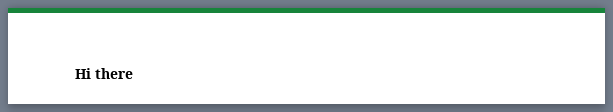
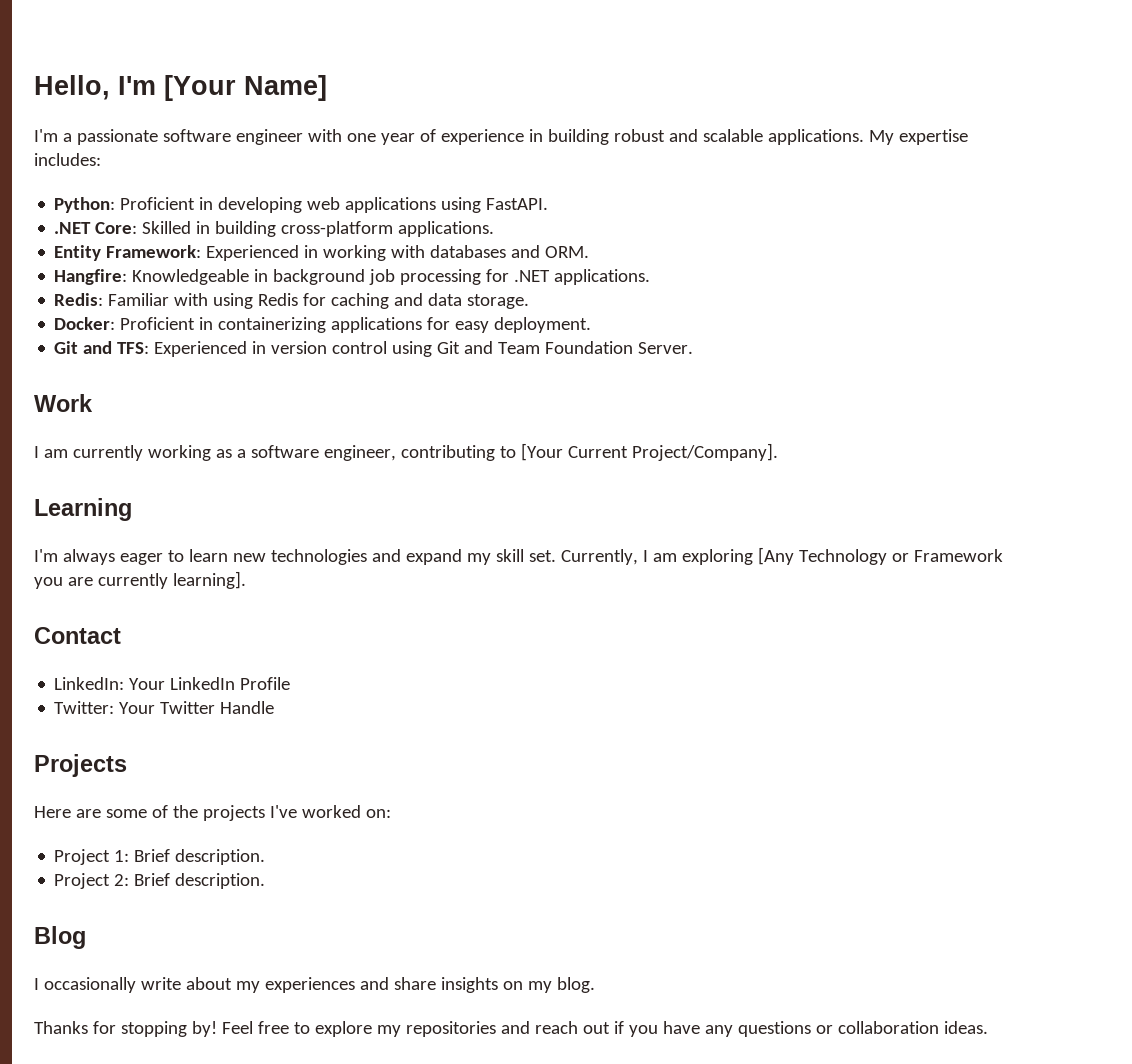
- Hi there
+ Hello, I'm [Your Name]
+ I'm a passionate software engineer with one year of experience in building robust and scalable applications. My expertise includes:
+ Python: Proficient in developing web applications using FastAPI.
+ .NET Core: Skilled in building cross-platform applications.
+ Entity Framework: Experienced in working with databases and ORM.
+ Hangfire: Knowledgeable in background job processing for .NET applications.
+ Redis: Familiar with using Redis for caching and data storage.
+ Docker: Proficient in containerizing applications for easy deployment.
+ Git and TFS: Experienced in version control using Git and Team Foundation Server.
+ Work
+ I am currently working as a software engineer, contributing to [Your Current Project/Company].
+ Learning
+ I'm always eager to learn new technologies and expand my skill set. Currently, I am exploring [Any Technology or Framework you are currently learning].
+ Contact
+ LinkedIn: Your LinkedIn Profile
+ Twitter: Your Twitter Handle
+ Projects
+ Here are some of the projects I've worked on:
+ Project 1: Brief description.
+ Project 2: Brief description.
+ Blog
+ I occasionally write about my experiences and share insights on my blog.
+ Thanks for stopping by! Feel free to explore my repositories and reach out if you have any questions or collaboration ideas.

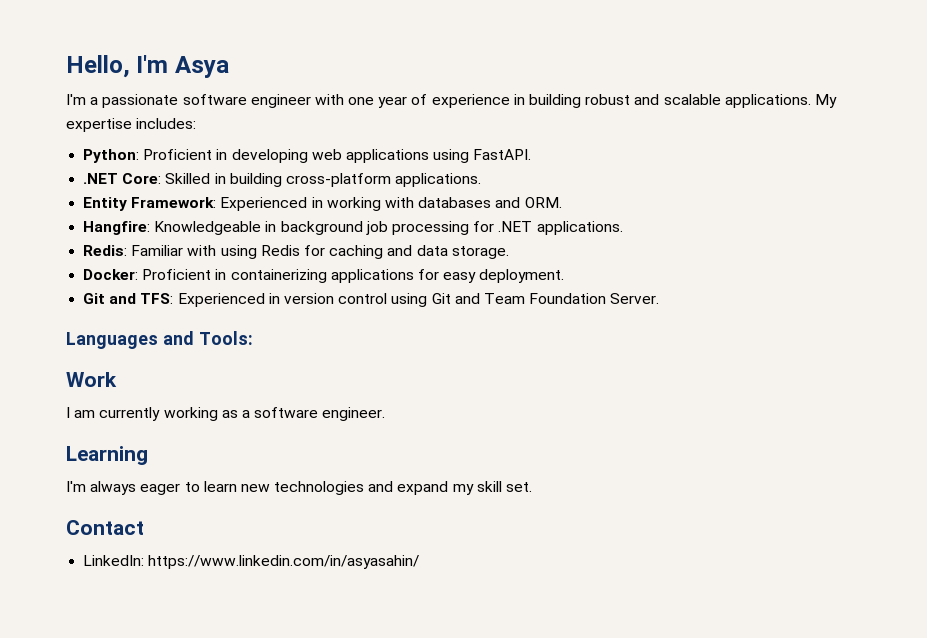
- Hello, I'm [Your Name]
+ Hello, I'm Asya
+ Languages and Tools:
- I am currently working as a software engineer, contributing to [Your Current Project/Company].
+ I am currently working as a software engineer.
- I'm always eager to learn new technologies and expand my skill set. Currently, I am exploring [Any Technology or Framework you are currently learning].
+ I'm always eager to learn new technologies and expand my skill set.
  Contact
- LinkedIn: Your LinkedIn Profile
- Twitter: Your Twitter Handle
- Projects
- Here are some of the projects I've worked on:
- Project 1: Brief description.
- Project 2: Brief description.
- Blog
- I occasionally write about my experiences and share insights on my blog.
- Thanks for stopping by! Feel free to explore my repositories and reach out if you have any questions or collaboration ideas.
+ LinkedIn: https://www.linkedin.com/in/asyasahin/

